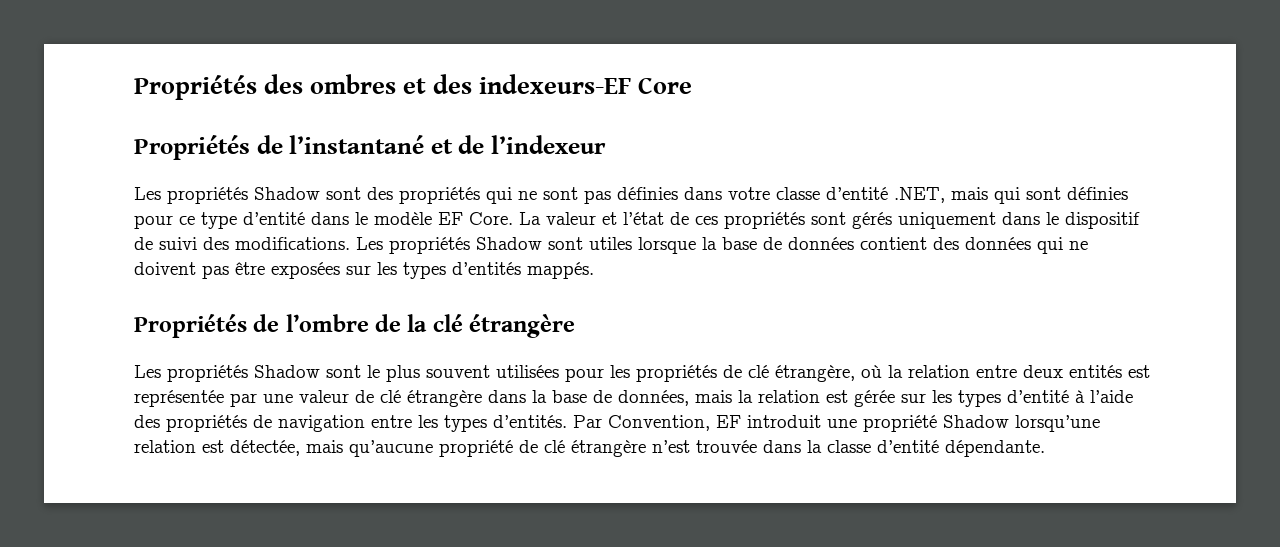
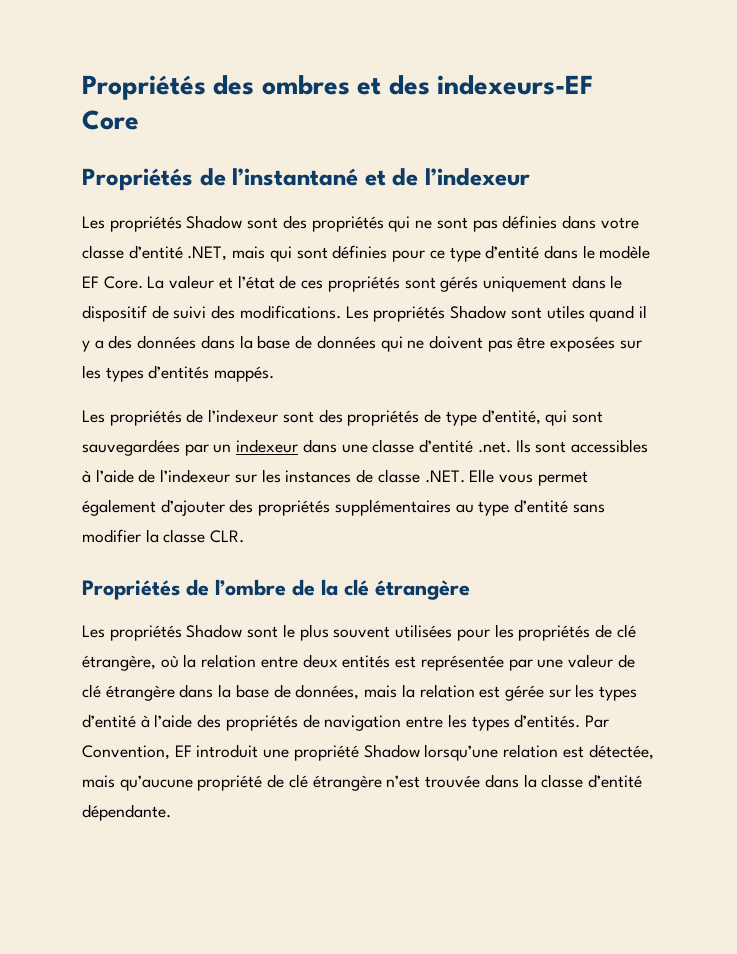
- Les propriétés Shadow sont utiles lorsque la base de données contient des données qui ne doivent pas être exposées sur les types d’entités mappés.
+ Les propriétés Shadow sont utiles quand il y a des données dans la base de données qui ne doivent pas être exposées sur les types d’entités mappés.
+ Les propriétés de l’indexeur sont des propriétés de type d’entité, qui sont sauvegardées par un indexeur dans une classe d’entité .net. Ils sont accessibles à l’aide de l’indexeur sur les instances de classe .NET. Elle vous permet également d’ajouter des propriétés supplémentaires au type d’entité sans modifier la classe CLR.

